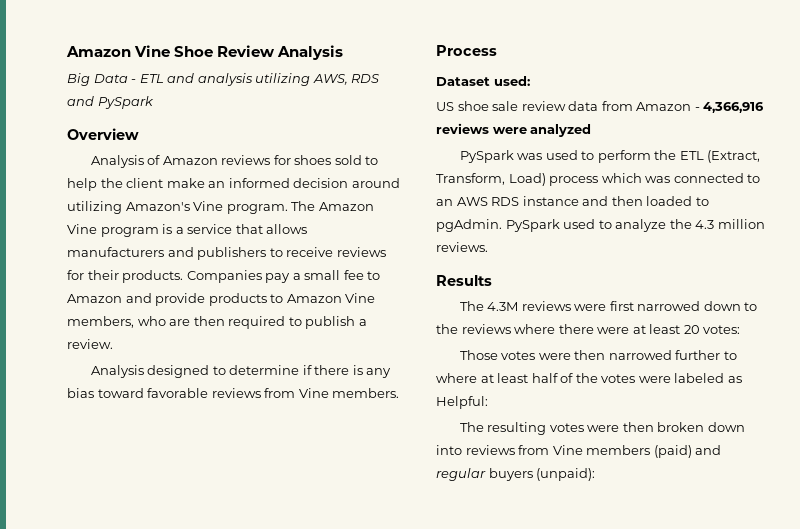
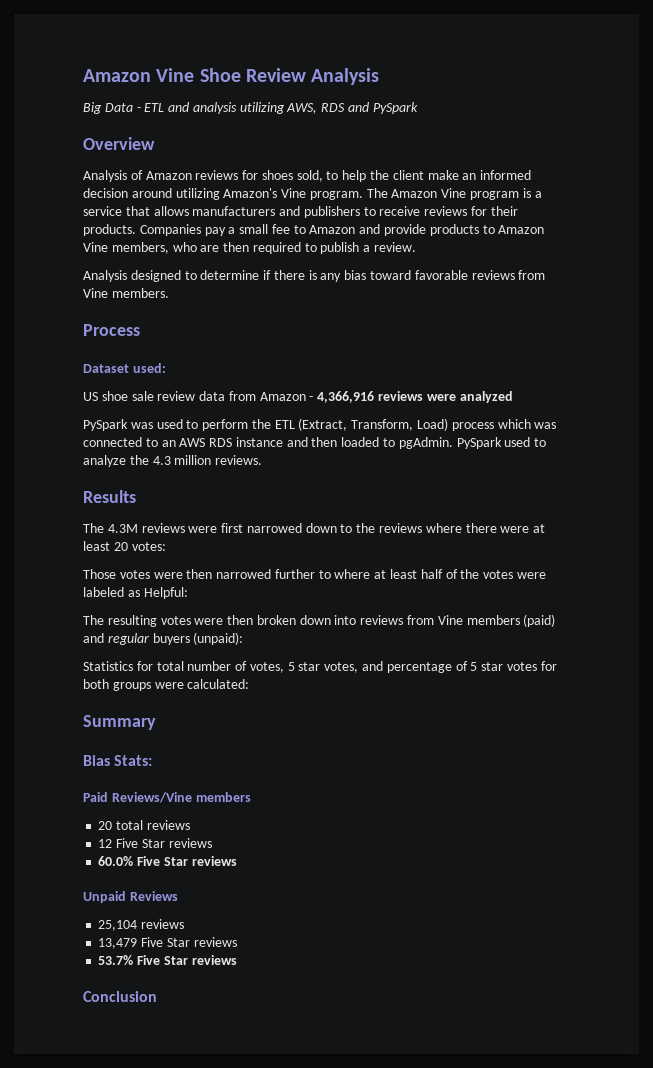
- Analysis of Amazon reviews for shoes sold to help the client make an informed decision around utilizing Amazon's Vine program.
+ Analysis of Amazon reviews for shoes sold, to help the client make an informed decision around utilizing Amazon's Vine program.
+ Statistics for total number of votes, 5 star votes, and percentage of 5 star votes for both groups were calculated:
+ Summary
+ Bias Stats:
+ Paid Reviews/Vine members
+ 20 total reviews
+ 12 Five Star reviews
+ 60.0% Five Star reviews
+ Unpaid Reviews
+ 25,104 reviews
+ 13,479 Five Star reviews
+ 53.7% Five Star reviews
+ Conclusion

